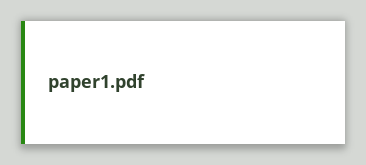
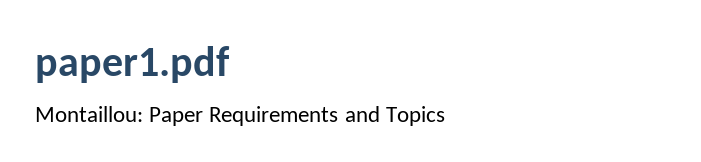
+ Montaillou: Paper Requirements and Topics

